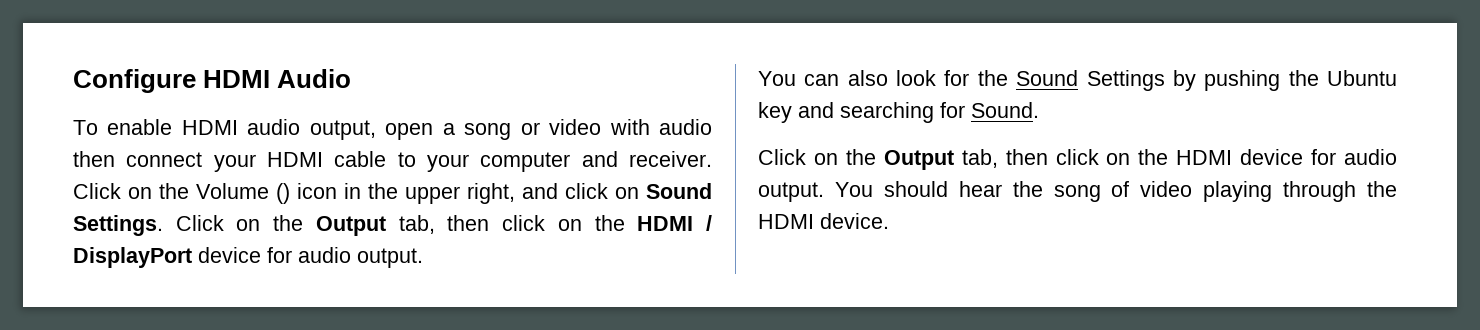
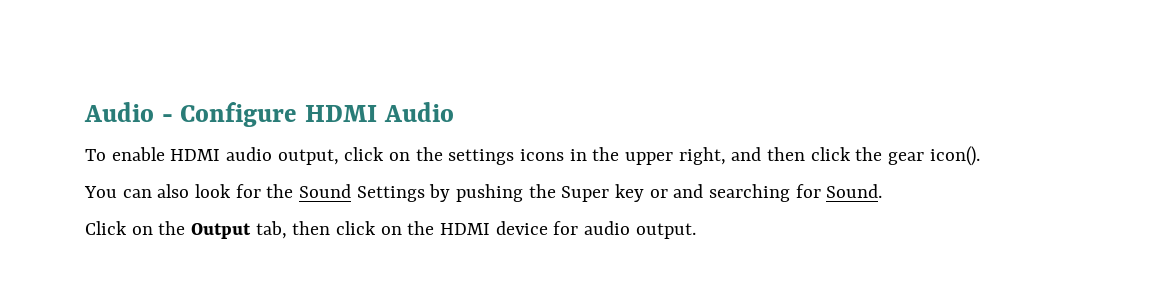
- Configure HDMI Audio
+ Audio - Configure HDMI Audio
- To enable HDMI audio output, open a song or video with audio then connect your HDMI cable to your computer and receiver. Click on the Volume () icon in the upper right, and click on Sound Settings. Click on the Output tab, then click on the HDMI / DisplayPort device for audio output.
+ To enable HDMI audio output, click on the settings icons in the upper right, and then click the gear icon().
- You can also look for the Sound Settings by pushing the Ubuntu key and searching for Sound.
+ You can also look for the Sound Settings by pushing the Super key or and searching for Sound.
- You should hear the song of video playing through the HDMI device.

